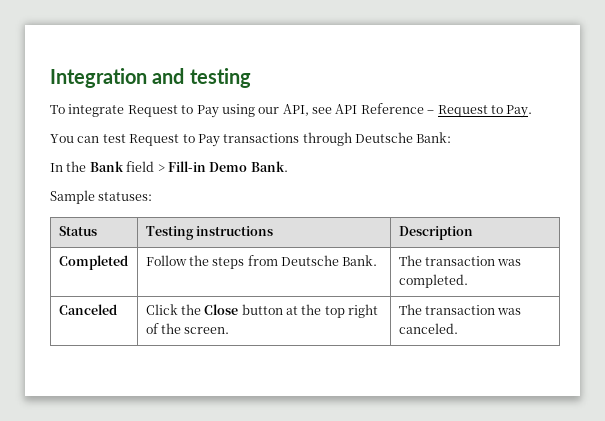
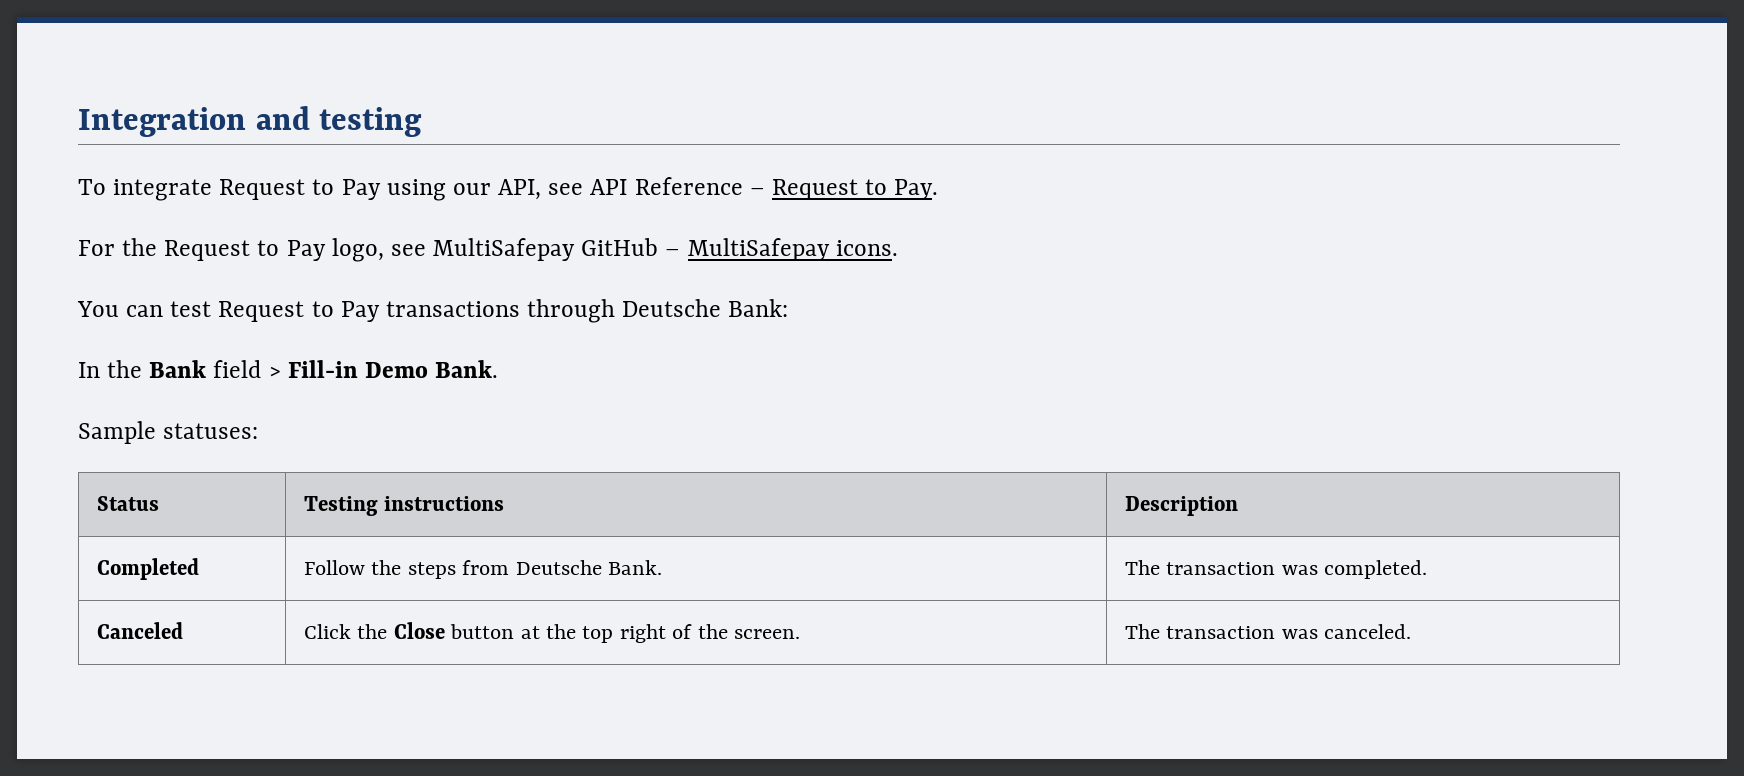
+ For the Request to Pay logo, see MultiSafepay GitHub – MultiSafepay icons.

